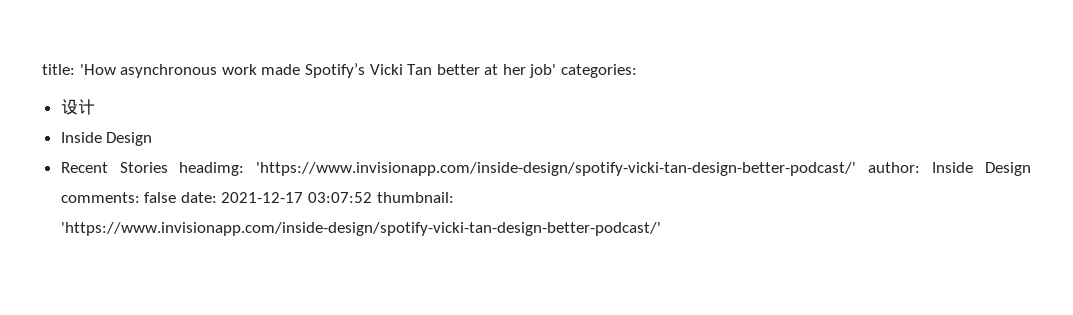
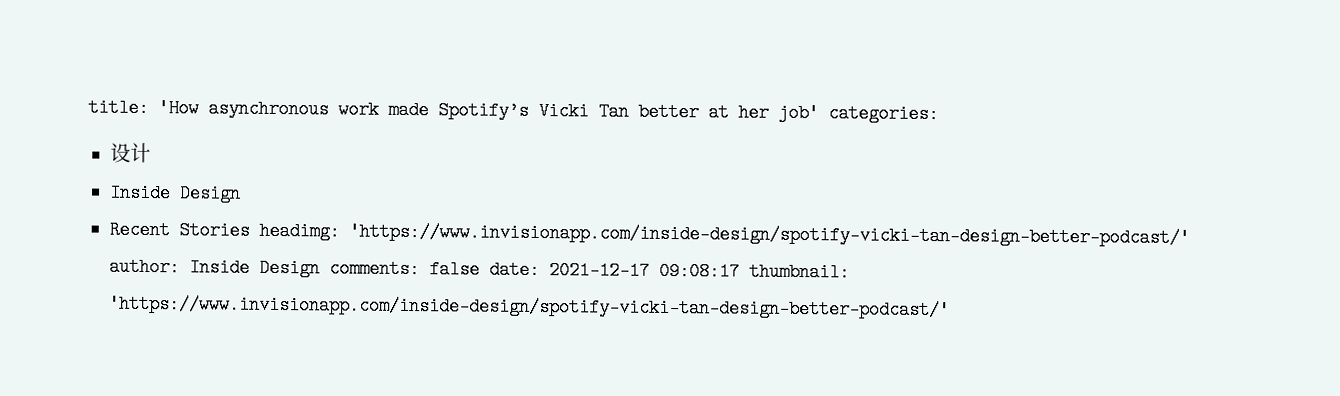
- Recent Stories headimg: 'https://www.invisionapp.com/inside-design/spotify-vicki-tan-design-better-podcast/' author: Inside Design comments: false date: 2021-12-17 03:07:52 thumbnail: 'https://www.invisionapp.com/inside-design/spotify-vicki-tan-design-better-podcast/'
+ Recent Stories headimg: 'https://www.invisionapp.com/inside-design/spotify-vicki-tan-design-better-podcast/' author: Inside Design comments: false date: 2021-12-17 09:08:17 thumbnail: 'https://www.invisionapp.com/inside-design/spotify-vicki-tan-design-better-podcast/'

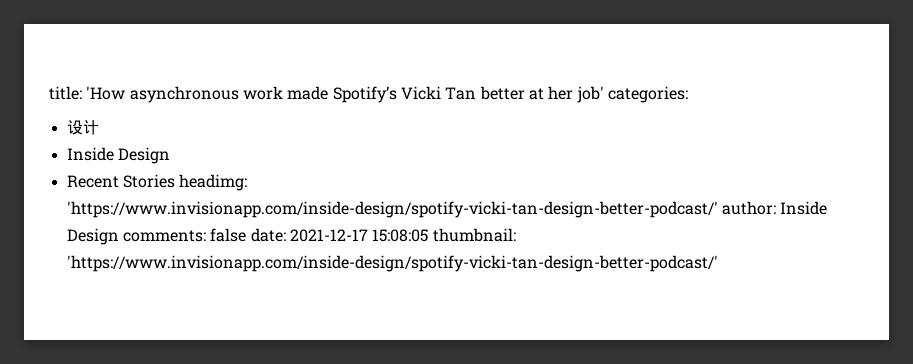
- Recent Stories headimg: 'https://www.invisionapp.com/inside-design/spotify-vicki-tan-design-better-podcast/' author: Inside Design comments: false date: 2021-12-17 09:08:17 thumbnail: 'https://www.invisionapp.com/inside-design/spotify-vicki-tan-design-better-podcast/'
+ Recent Stories headimg: 'https://www.invisionapp.com/inside-design/spotify-vicki-tan-design-better-podcast/' author: Inside Design comments: false date: 2021-12-17 15:08:05 thumbnail: 'https://www.invisionapp.com/inside-design/spotify-vicki-tan-design-better-podcast/'

